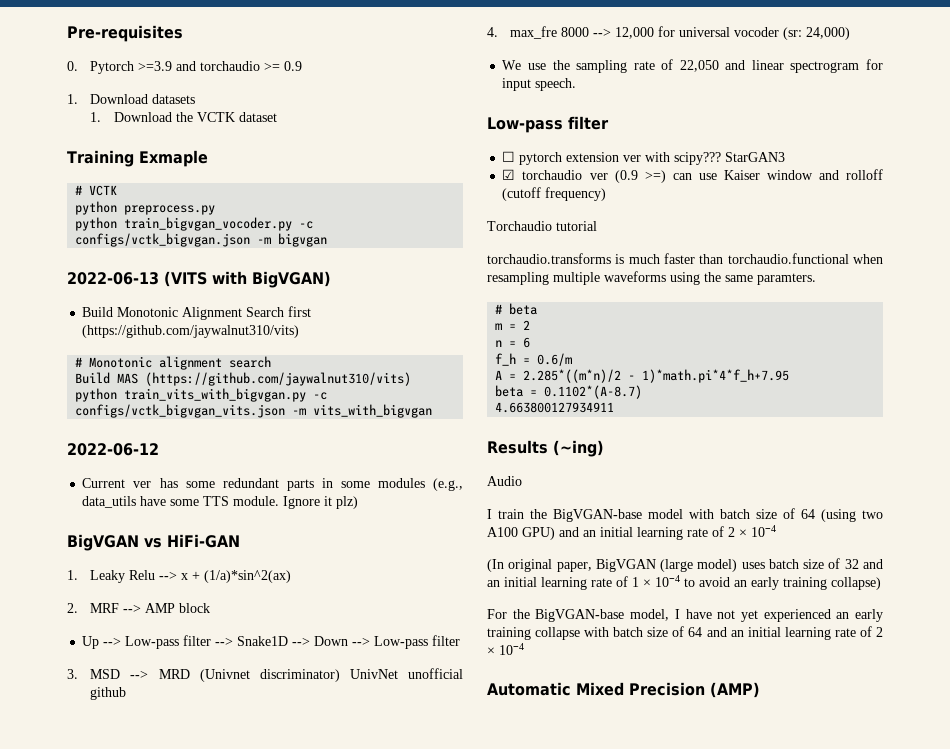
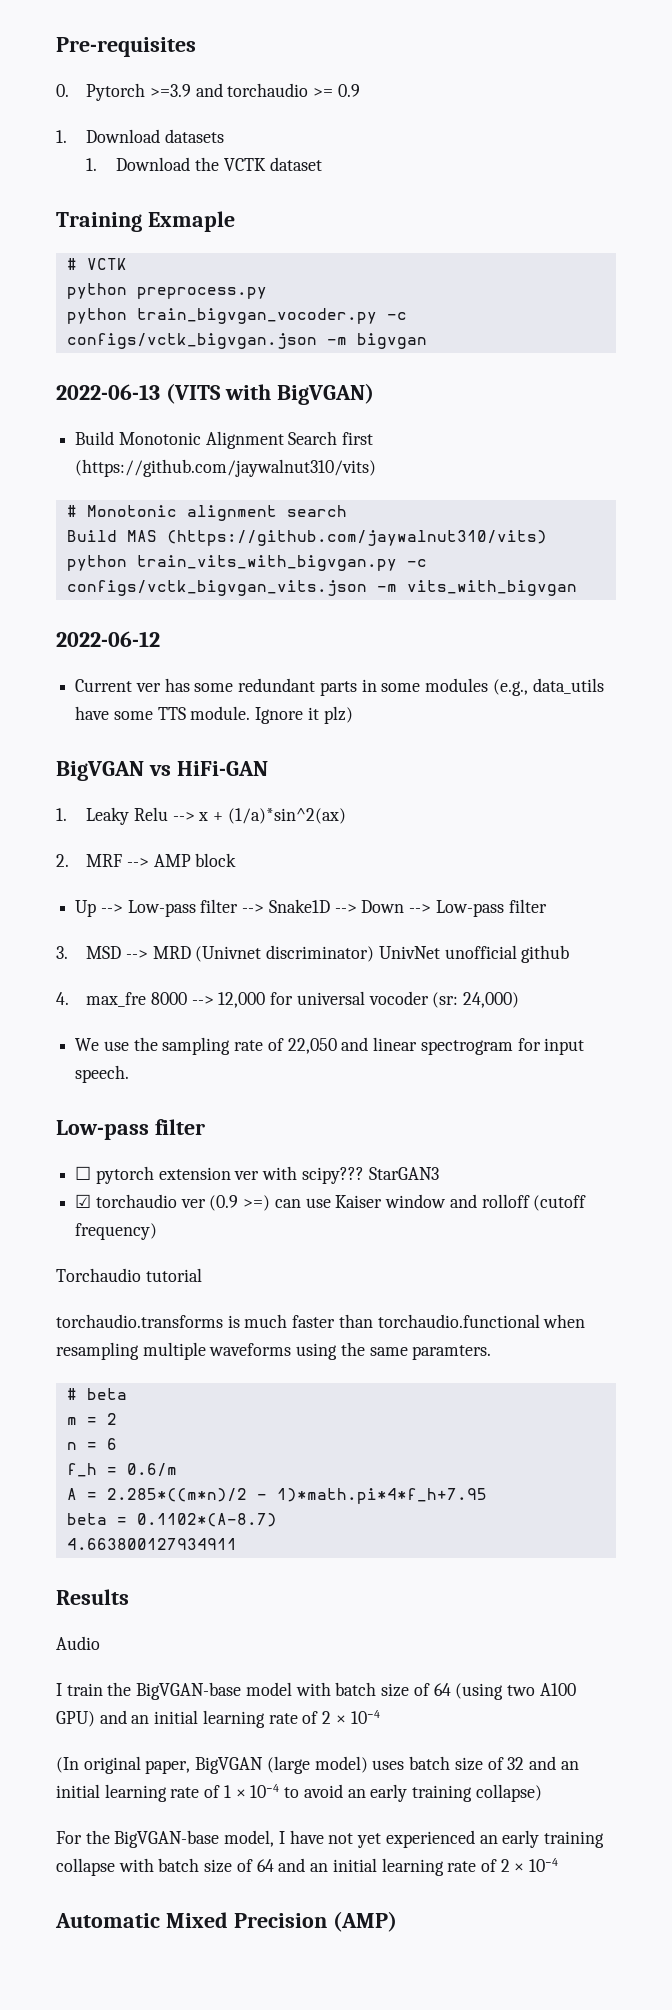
- Results (~ing)
+ Results

